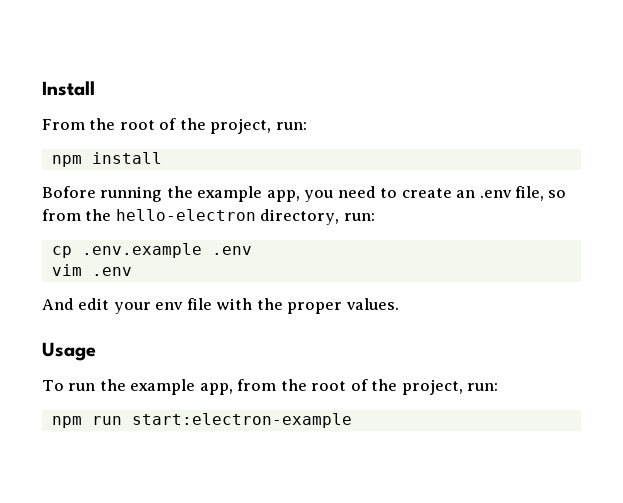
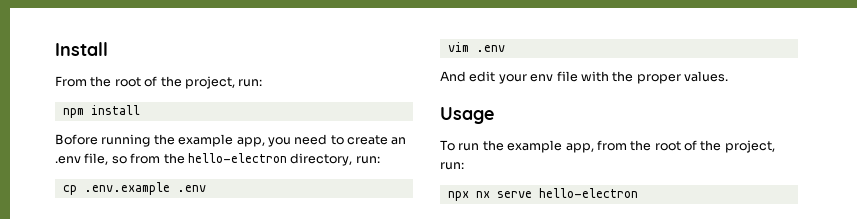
- npm run start:electron-example
+ npx nx serve hello-electron

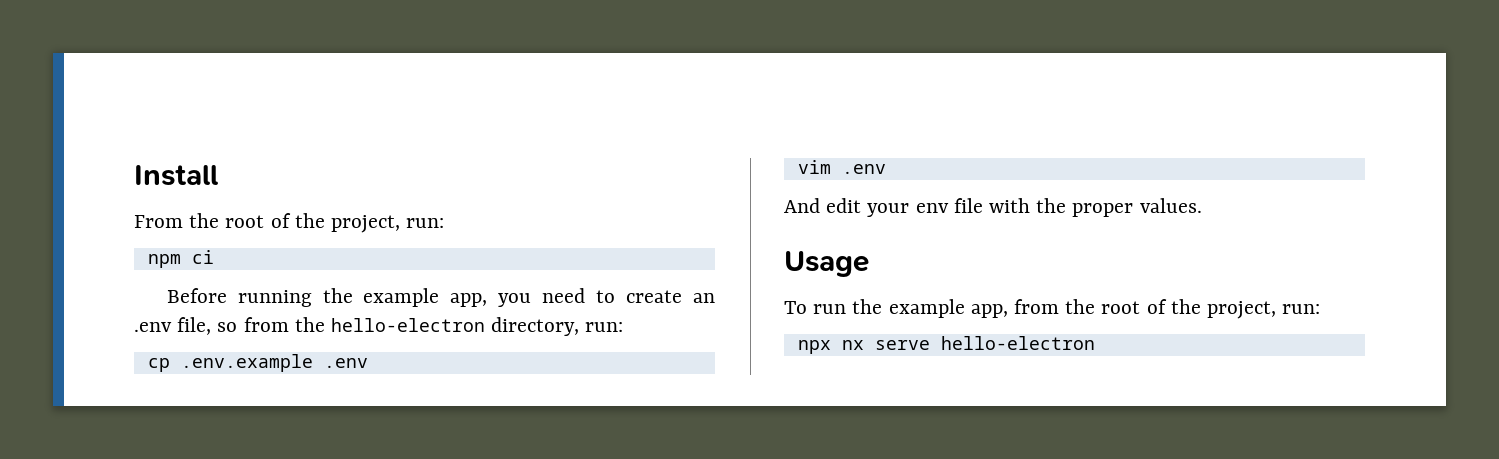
- npm install
- Bofore running the example app, you need to create an .env file, so from the hello-electron directory, run:
+ npm ci
+ Before running the example app, you need to create an .env file, so from the hello-electron directory, run:

